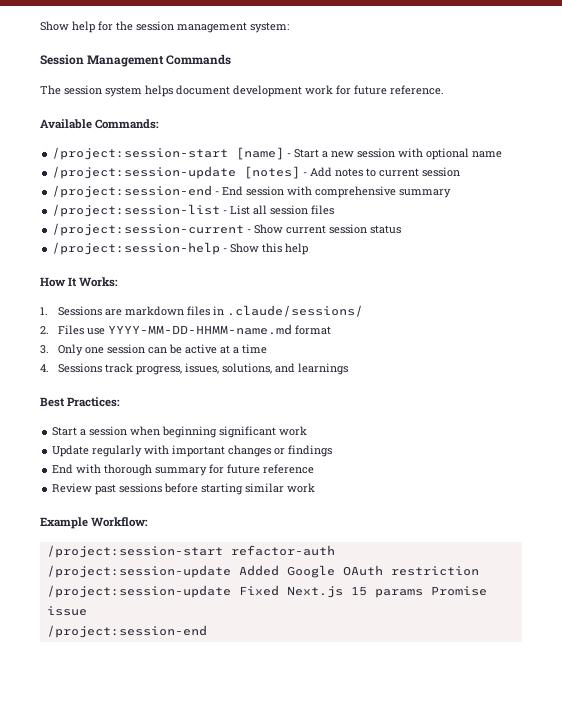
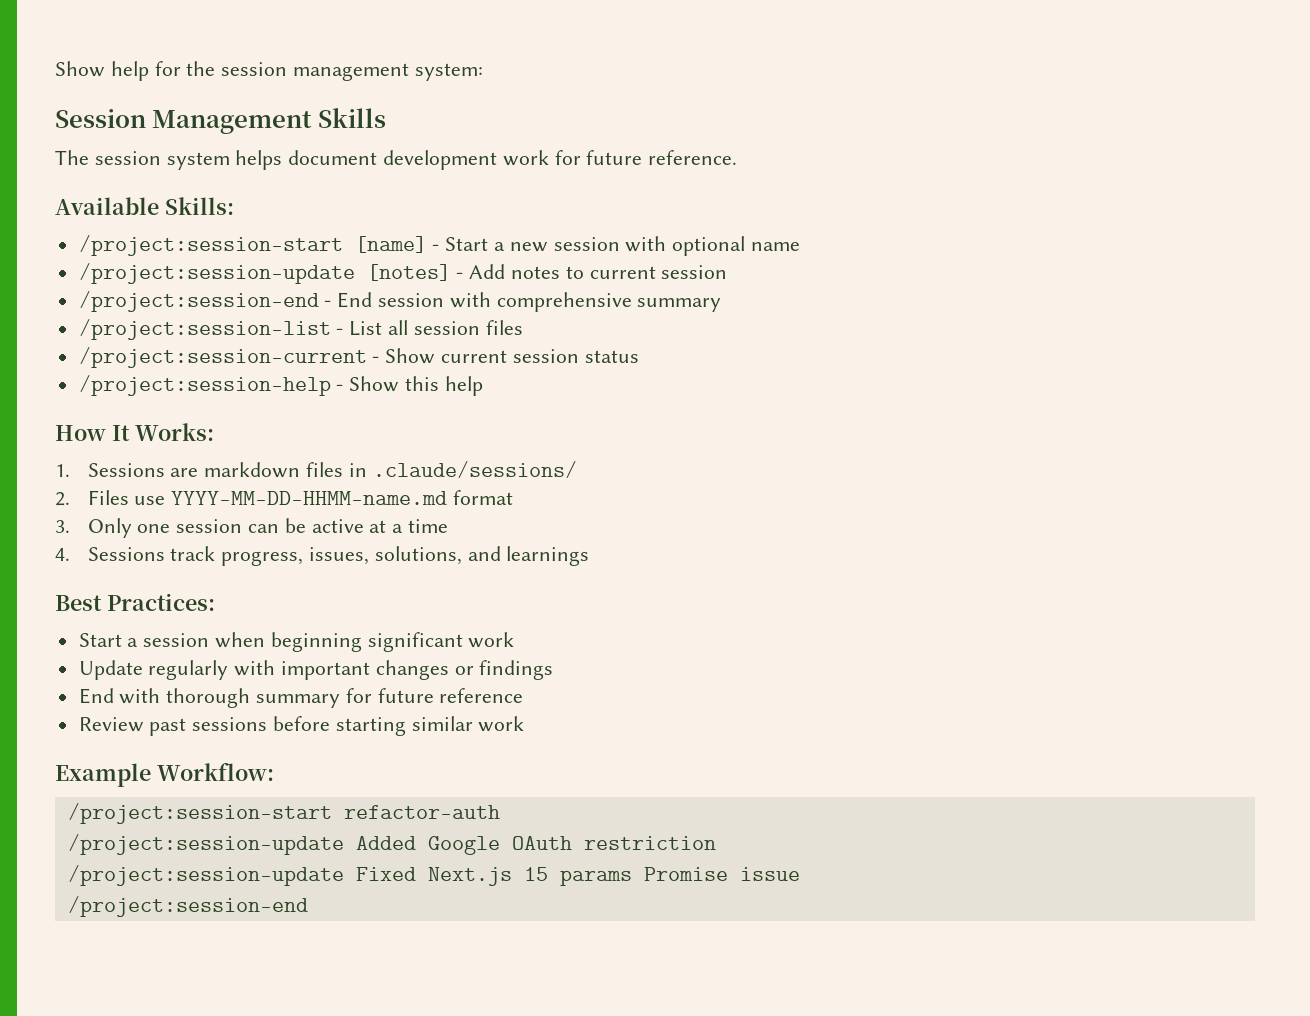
- Session Management Commands
+ Session Management Skills
- Available Commands:
+ Available Skills:

